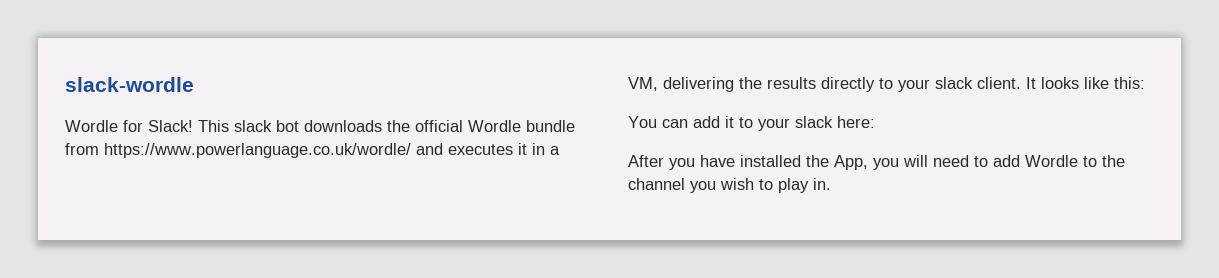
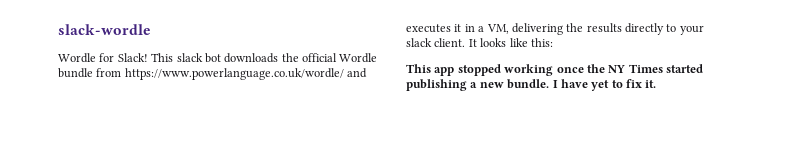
- You can add it to your slack here:
- After you have installed the App, you will need to add Wordle to the channel you wish to play in.
+ This app stopped working once the NY Times started publishing a new bundle. I have yet to fix it.

